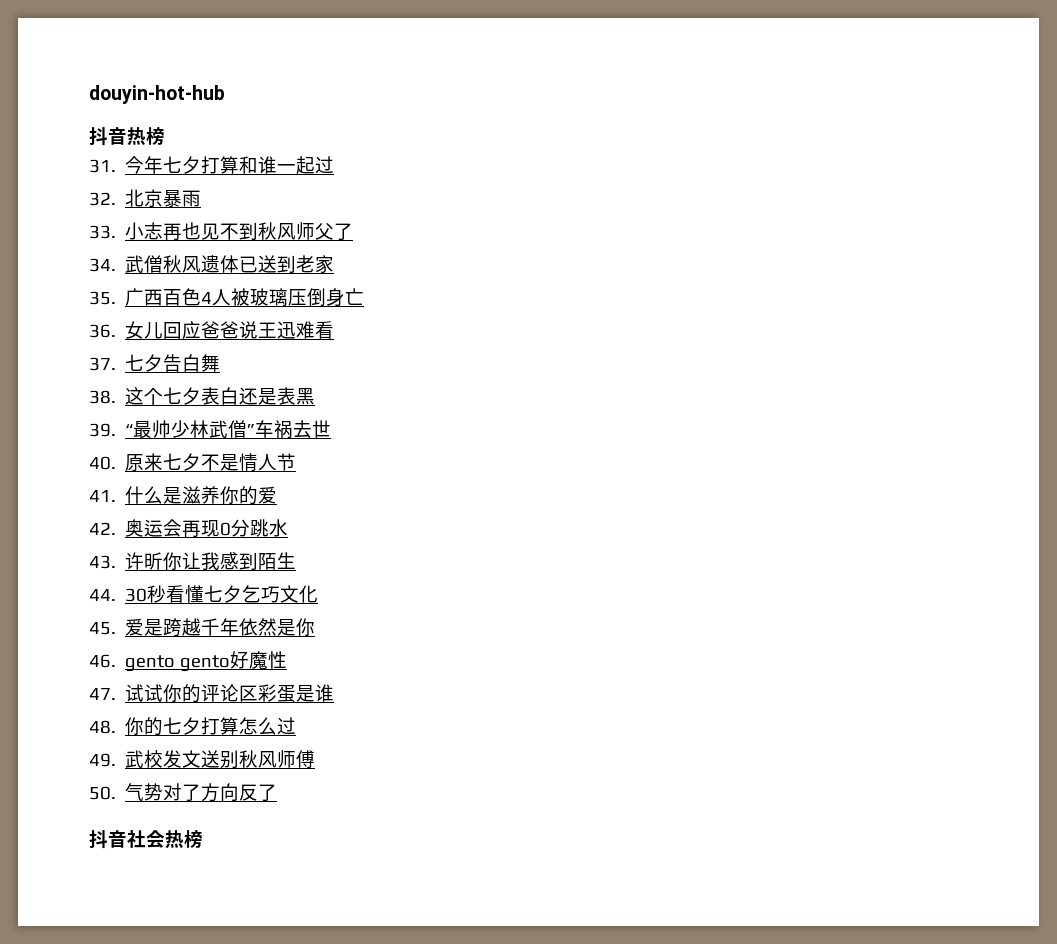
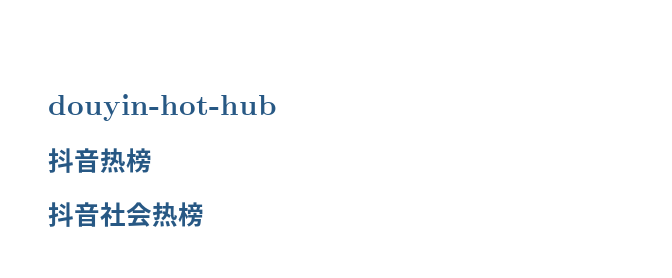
- 31.今年七夕打算和谁一起过
- 32.北京暴雨
- 33.小志再也见不到秋风师父了
- 34.武僧秋风遗体已送到老家
- 35.广西百色4人被玻璃压倒身亡
- 36.女儿回应爸爸说王迅难看
- 37.七夕告白舞
- 38.这个七夕表白还是表黑
- 39. “最帅少林武僧”车祸去世
- 40.原来七夕不是情人节
- 41.什么是滋养你的爱
- 42.奥运会再现0分跳水
- 43.许昕你让我感到陌生
- 44. 30秒看懂七夕乞巧文化
- 45.爱是跨越千年依然是你
- 46. gento gento好魔性
- 47.试试你的评论区彩蛋是谁
- 48.你的七夕打算怎么过
- 49.武校发文送别秋风师傅
- 50.气势对了方向反了

